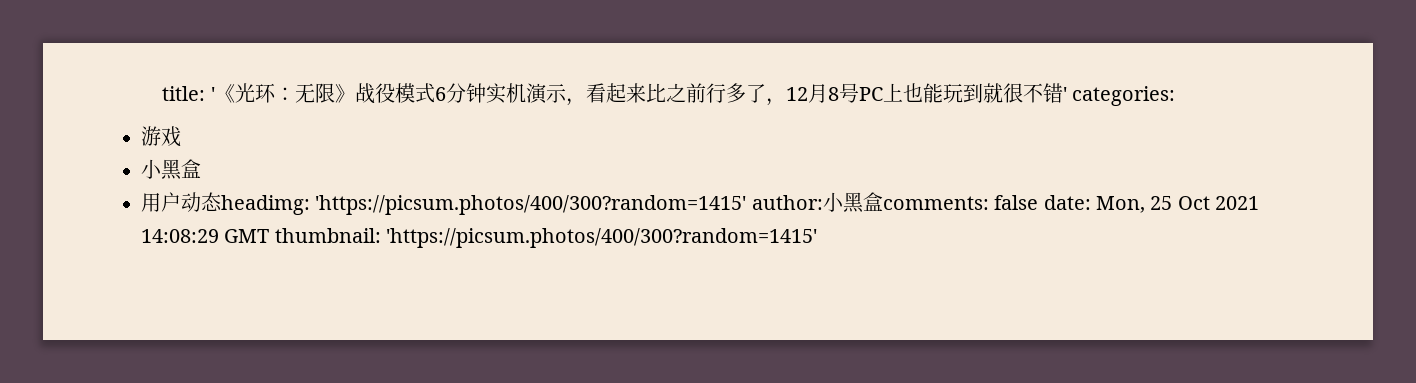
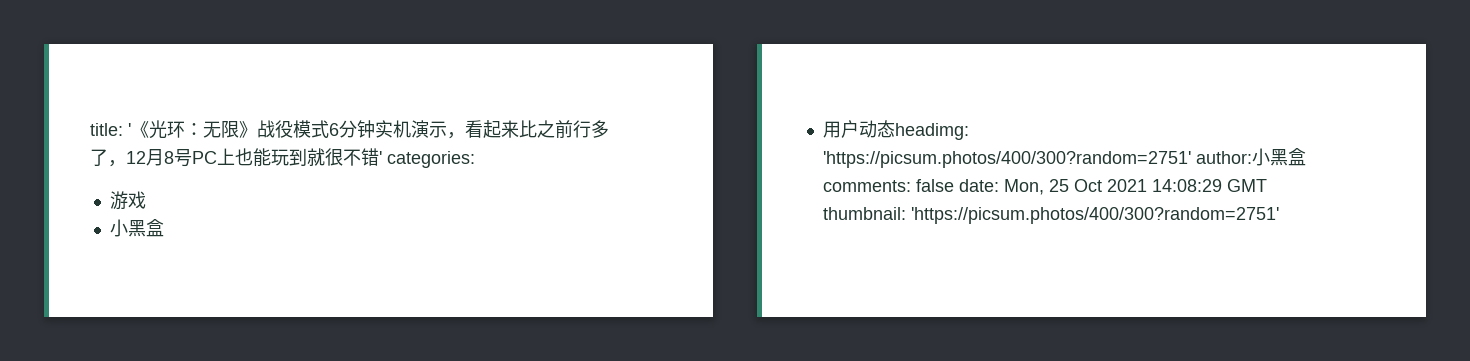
- 用户动态headimg: 'https://picsum.photos/400/300?random=1415' author:小黑盒comments: false date: Mon, 25 Oct 2021 14:08:29 GMT thumbnail: 'https://picsum.photos/400/300?random=1415'
+ 用户动态headimg: 'https://picsum.photos/400/300?random=2751' author:小黑盒comments: false date: Mon, 25 Oct 2021 14:08:29 GMT thumbnail: 'https://picsum.photos/400/300?random=2751'

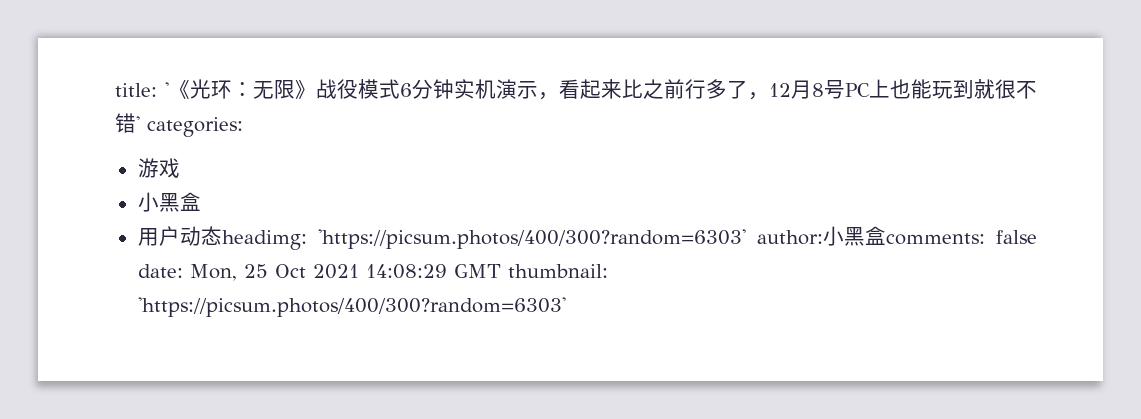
- 用户动态headimg: 'https://picsum.photos/400/300?random=2751' author:小黑盒comments: false date: Mon, 25 Oct 2021 14:08:29 GMT thumbnail: 'https://picsum.photos/400/300?random=2751'
+ 用户动态headimg: 'https://picsum.photos/400/300?random=6303' author:小黑盒comments: false date: Mon, 25 Oct 2021 14:08:29 GMT thumbnail: 'https://picsum.photos/400/300?random=6303'

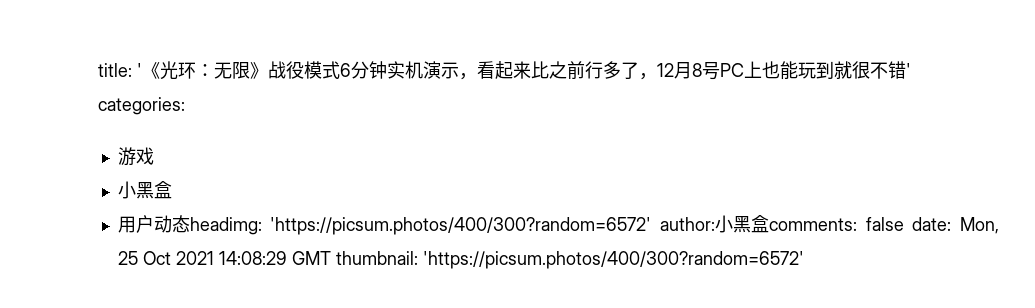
- 用户动态headimg: 'https://picsum.photos/400/300?random=6303' author:小黑盒comments: false date: Mon, 25 Oct 2021 14:08:29 GMT thumbnail: 'https://picsum.photos/400/300?random=6303'
+ 用户动态headimg: 'https://picsum.photos/400/300?random=6572' author:小黑盒comments: false date: Mon, 25 Oct 2021 14:08:29 GMT thumbnail: 'https://picsum.photos/400/300?random=6572'

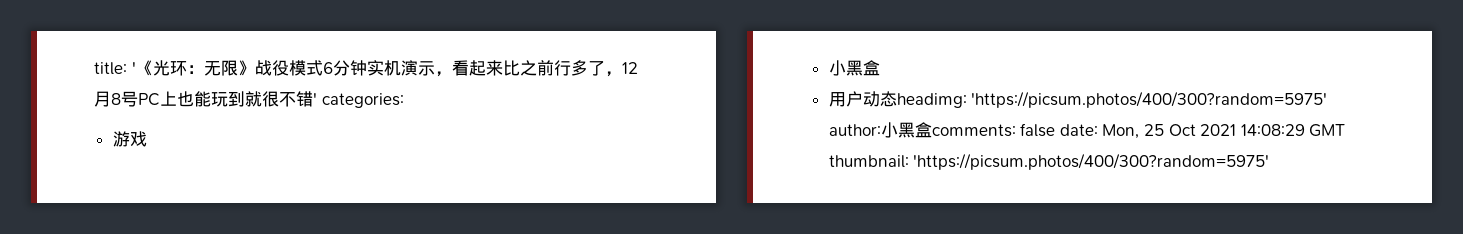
- 用户动态headimg: 'https://picsum.photos/400/300?random=6572' author:小黑盒comments: false date: Mon, 25 Oct 2021 14:08:29 GMT thumbnail: 'https://picsum.photos/400/300?random=6572'
+ 用户动态headimg: 'https://picsum.photos/400/300?random=5975' author:小黑盒comments: false date: Mon, 25 Oct 2021 14:08:29 GMT thumbnail: 'https://picsum.photos/400/300?random=5975'

